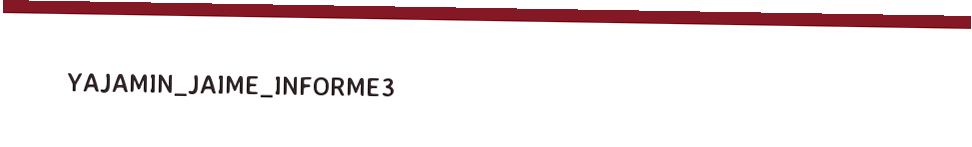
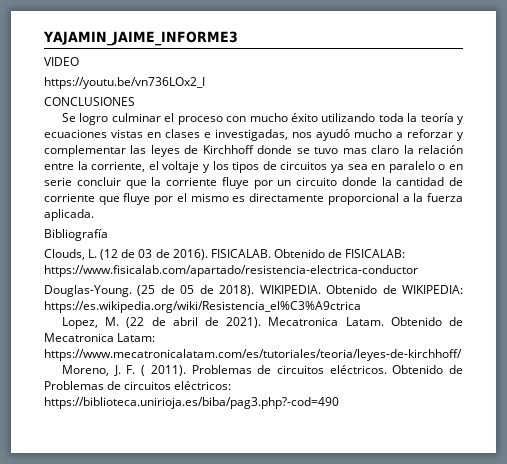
+ VIDEO
+ https://youtu.be/vn736LOx2_I
+ CONCLUSIONES
+ Se logro culminar el proceso con mucho éxito utilizando toda la teoría y ecuaciones vistas en clases e investigadas, nos ayudó mucho a reforzar y complementar las leyes de Kirchhoff donde se tuvo mas claro la relación entre la corriente, el voltaje y los tipos de circuitos ya sea en paralelo o en serie concluir que la corriente fluye por un circuito donde la cantidad de corriente que fluye por el mismo es directamente proporcional a la fuerza aplicada.
+ Bibliografía
+ Clouds, L. (12 de 03 de 2016). FISICALAB. Obtenido de FISICALAB: https://www.fisicalab.com/apartado/resistencia-electrica-conductor
+ Douglas-Young. (25 de 05 de 2018). WIKIPEDIA. Obtenido de WIKIPEDIA: https://es.wikipedia.org/wiki/Resistencia_el%C3%A9ctrica
+ Lopez, M. (22 de abril de 2021). Mecatronica Latam. Obtenido de Mecatronica Latam: https://www.mecatronicalatam.com/es/tutoriales/teoria/leyes-de-kirchhoff/
+ Moreno, J. F. ( 2011). Problemas de circuitos eléctricos. Obtenido de Problemas de circuitos eléctricos: https://biblioteca.unirioja.es/biba/pag3.php?-cod=490

